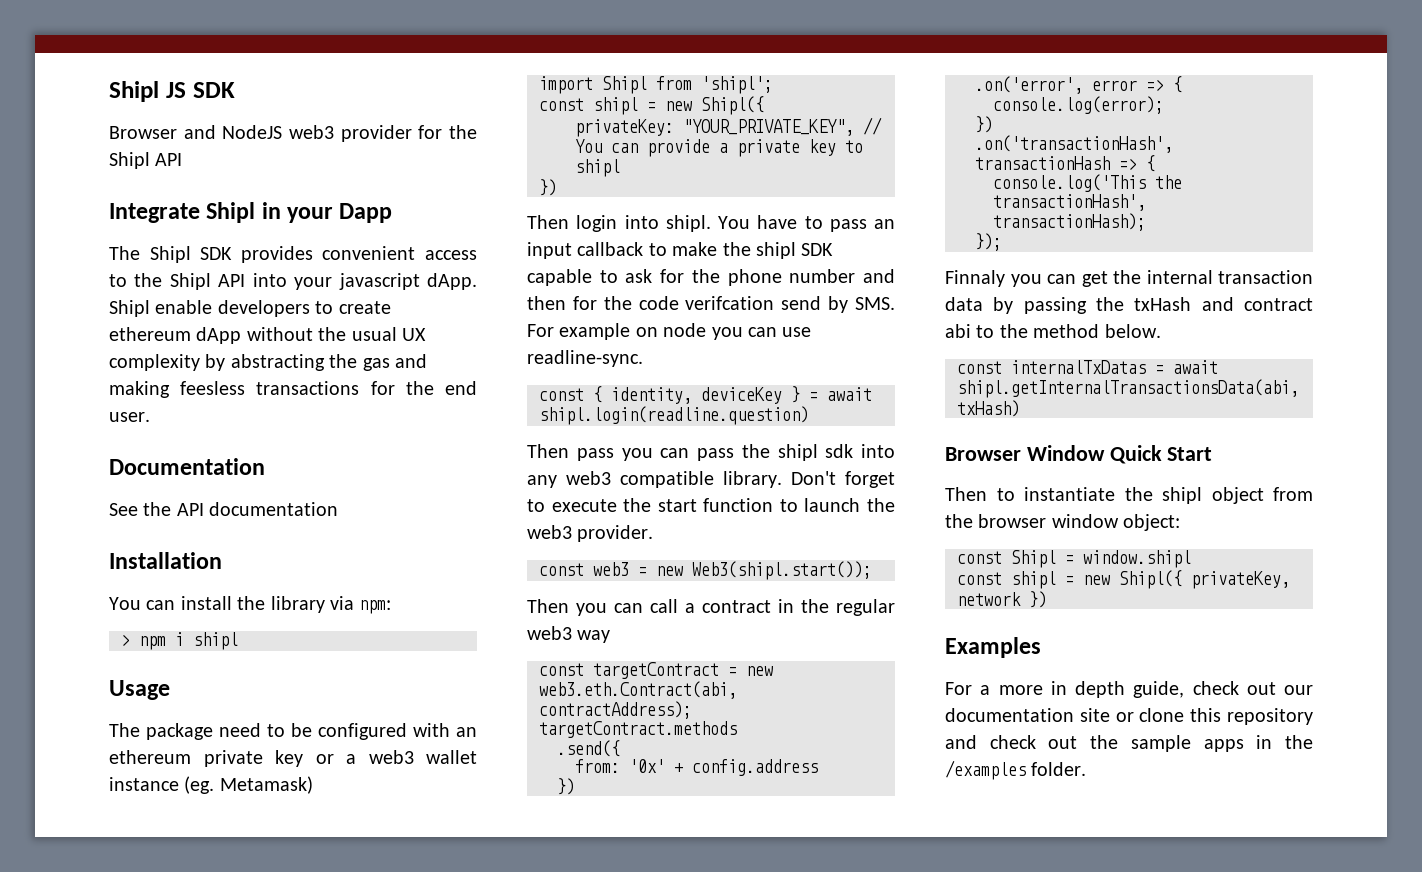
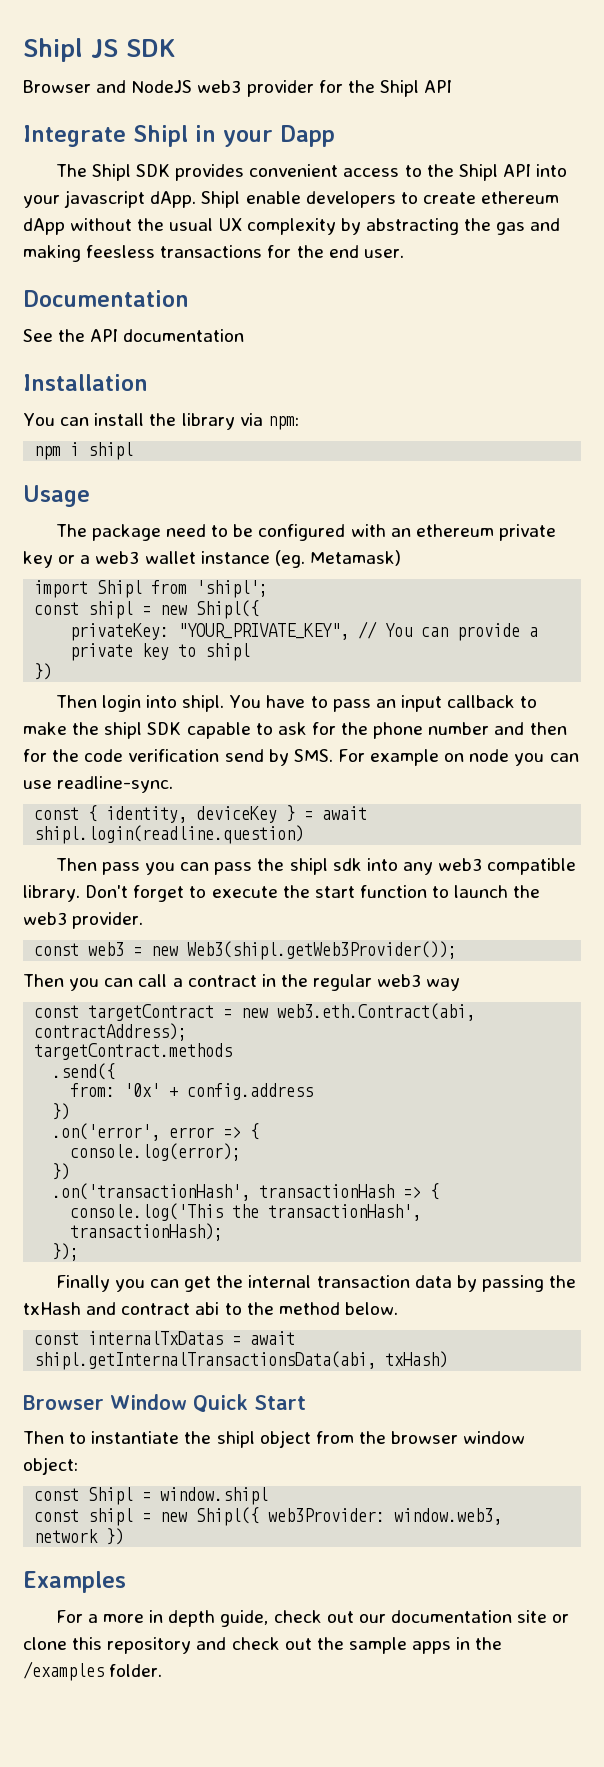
- > npm i shipl
+ npm i shipl
- You have to pass an input callback to make the shipl SDK capable to ask for the phone number and then for the code verifcation send by SMS. For example on node you can use readline-sync.
+ You have to pass an input callback to make the shipl SDK capable to ask for the phone number and then for the code verification send by SMS. For example on node you can use readline-sync.
- const web3 = new Web3(shipl.start());
+ const web3 = new Web3(shipl.getWeb3Provider());
- Finnaly you can get the internal transaction data by passing the txHash and contract abi to the method below.
+ Finally you can get the internal transaction data by passing the txHash and contract abi to the method below.
- const shipl = new Shipl({ privateKey, network })
+ const shipl = new Shipl({ web3Provider: window.web3, network })

